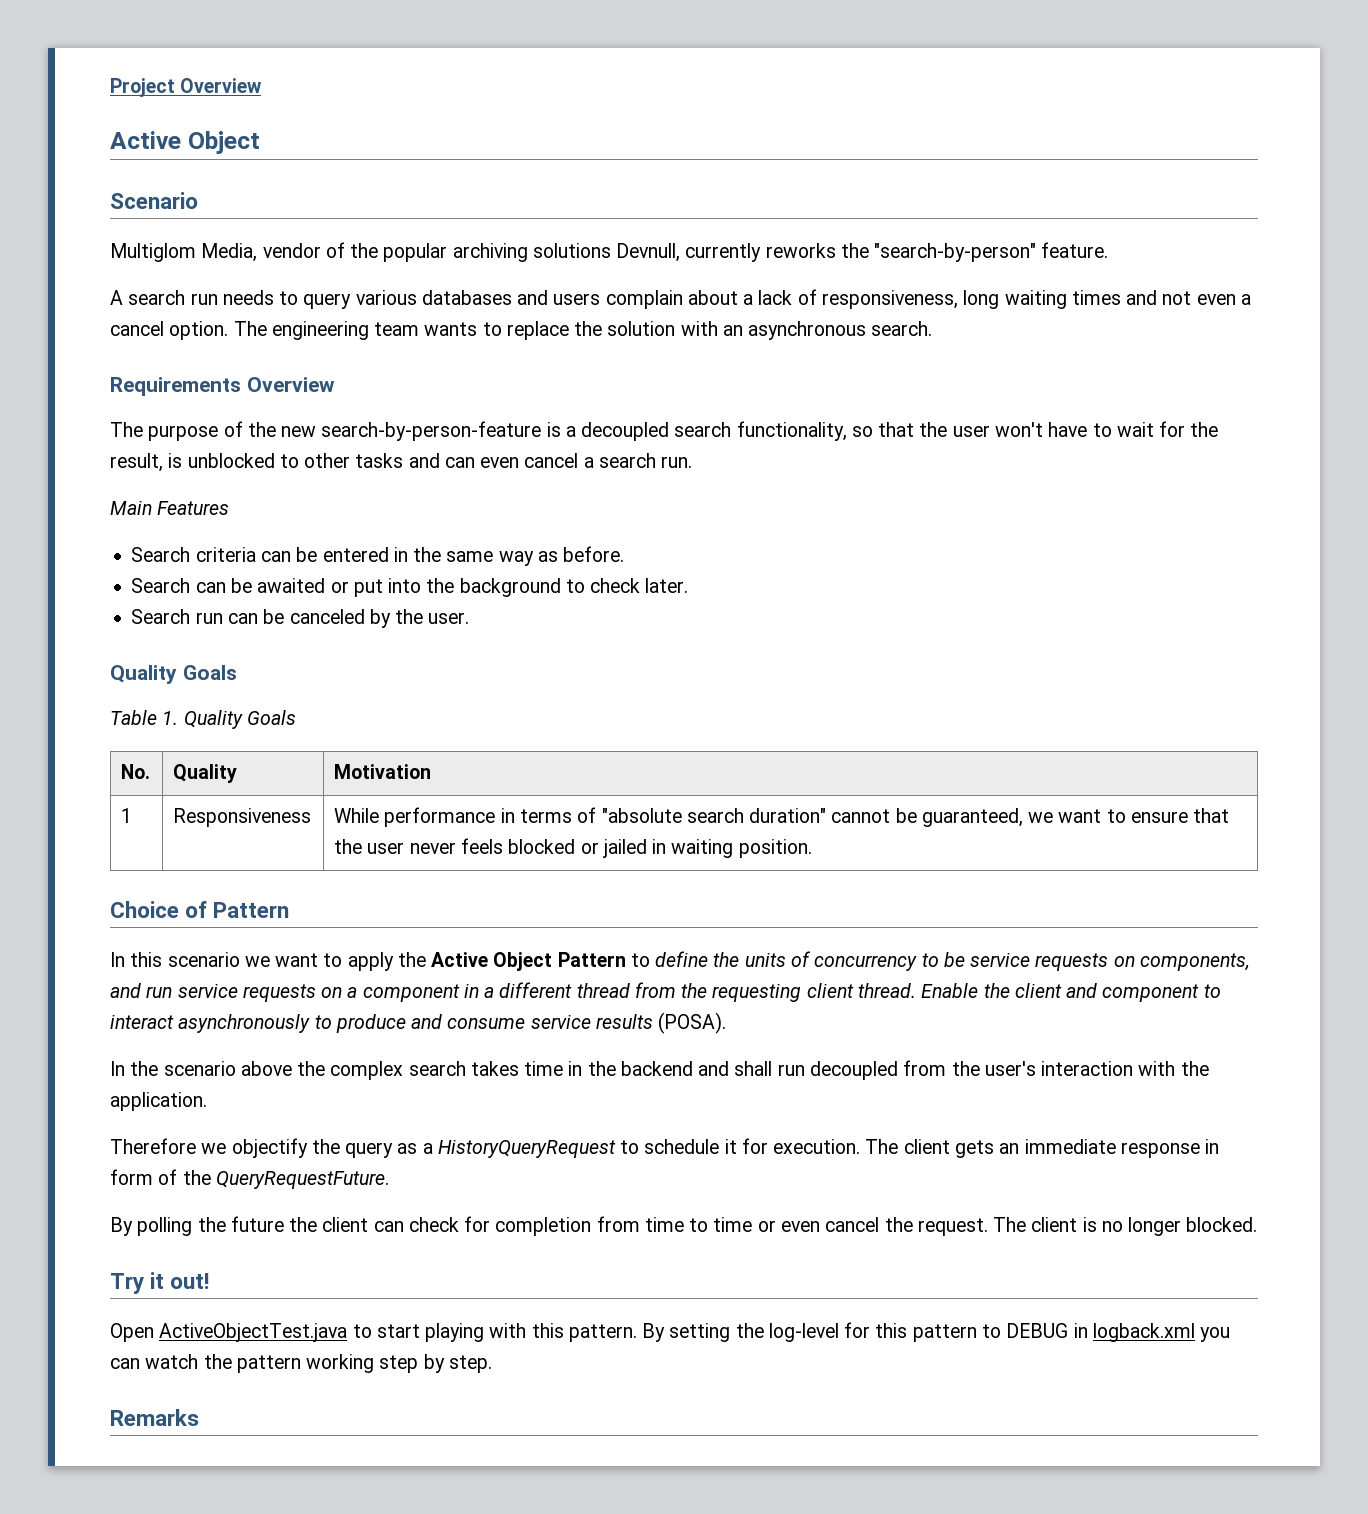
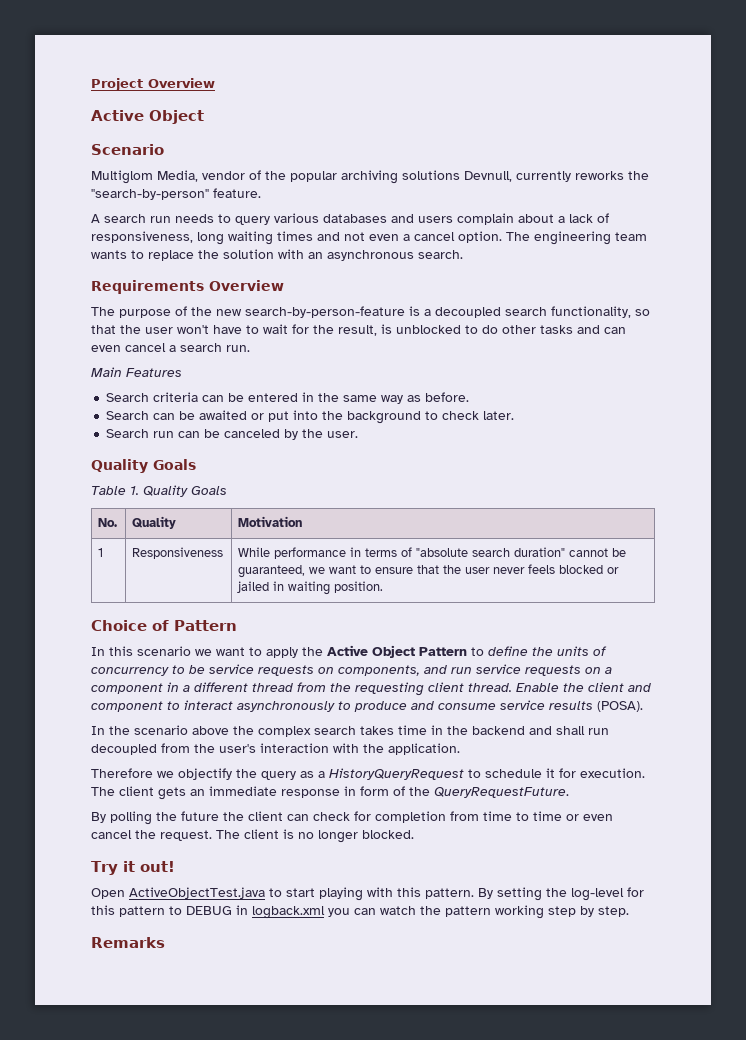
- The purpose of the new search-by-person-feature is a decoupled search functionality, so that the user won't have to wait for the result, is unblocked to other tasks and can even cancel a search run.
+ The purpose of the new search-by-person-feature is a decoupled search functionality, so that the user won't have to wait for the result, is unblocked to do other tasks and can even cancel a search run.

